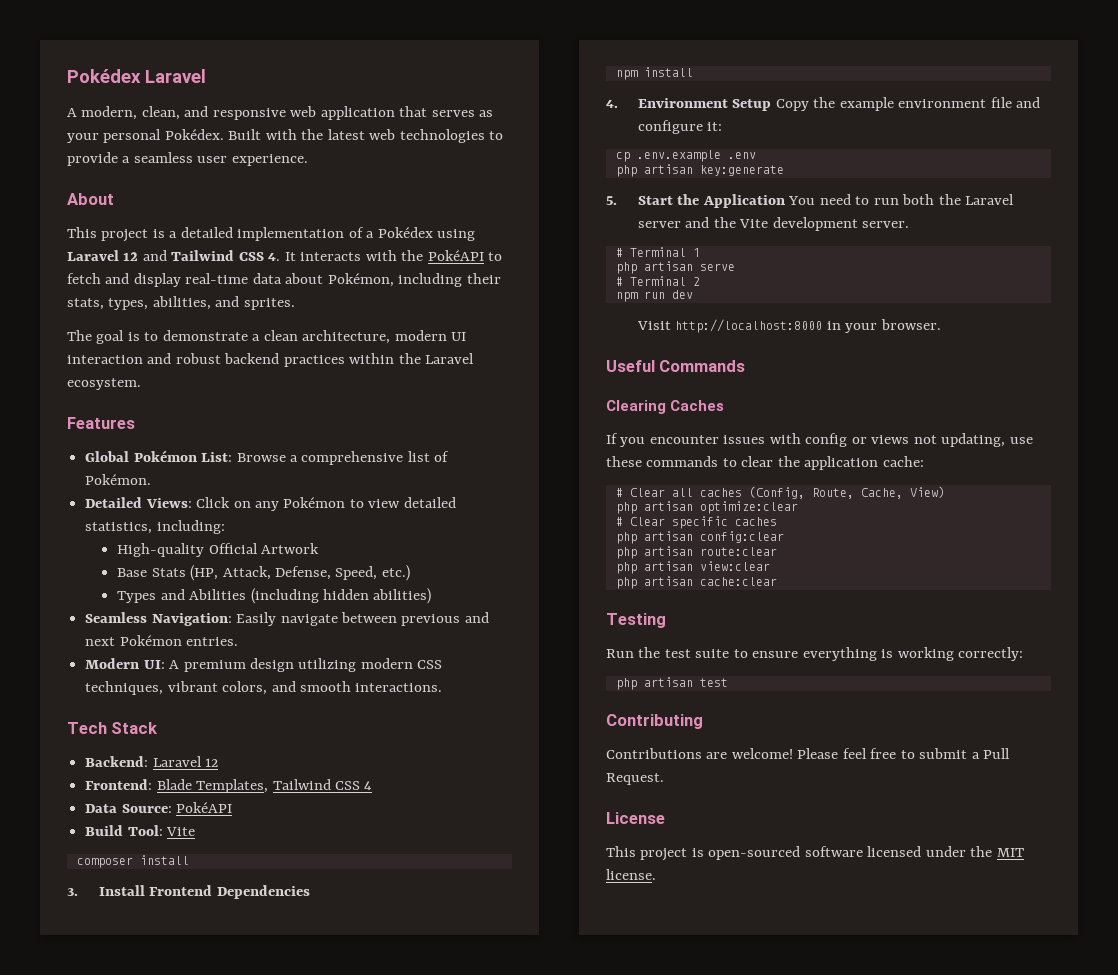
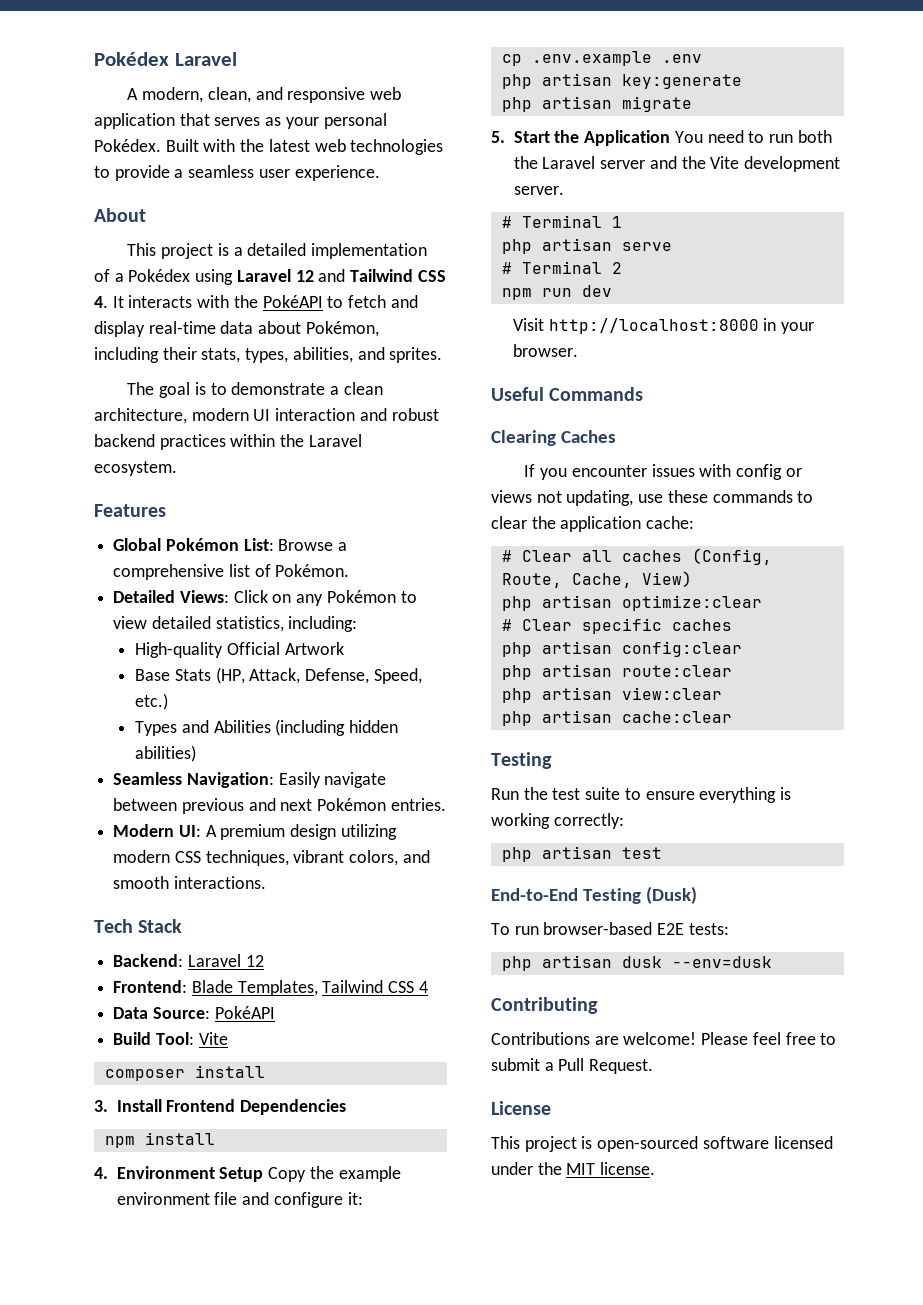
+ php artisan migrate
+ End-to-End Testing (Dusk)
+ To run browser-based E2E tests:
+ php artisan dusk --env=dusk

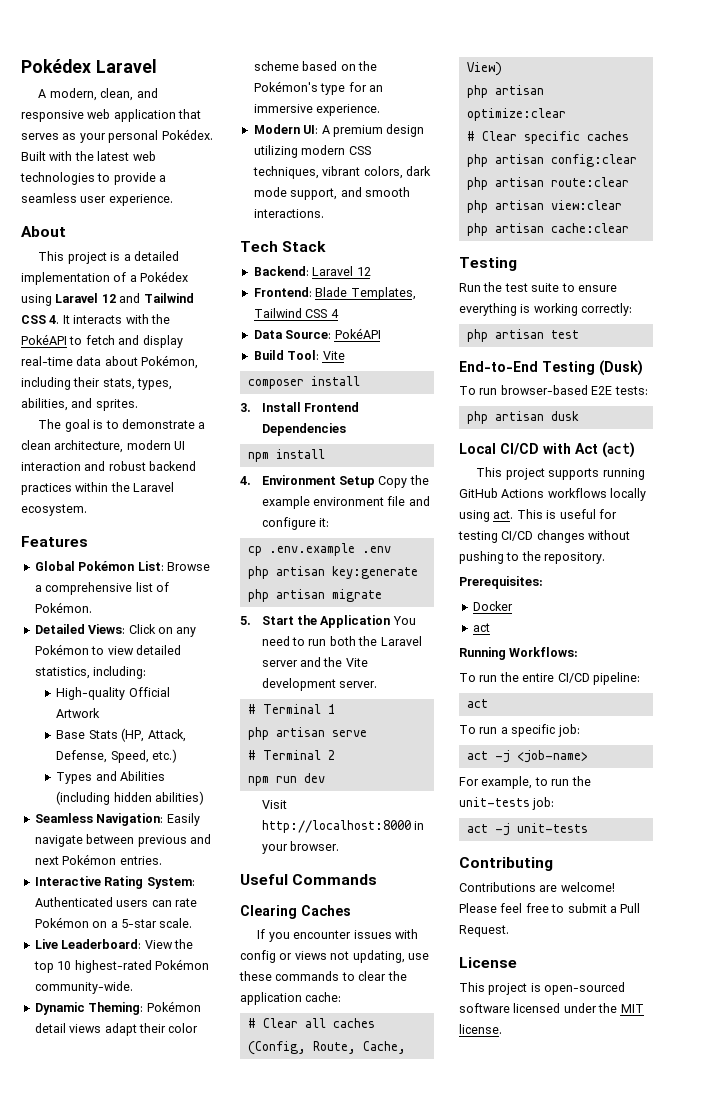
+ Interactive Rating System: Authenticated users can rate Pokémon on a 5-star scale.
+ Live Leaderboard: View the top 10 highest-rated Pokémon community-wide.
+ Dynamic Theming: Pokémon detail views adapt their color scheme based on the Pokémon's type for an immersive experience.
- Modern UI: A premium design utilizing modern CSS techniques, vibrant colors, and smooth interactions.
+ Modern UI: A premium design utilizing modern CSS techniques, vibrant colors, dark mode support, and smooth interactions.
- php artisan dusk --env=dusk
+ php artisan dusk
+ Local CI/CD with Act (act)
+ This project supports running GitHub Actions workflows locally using act. This is useful for testing CI/CD changes without pushing to the repository.
+ Prerequisites:
+ Docker
+ act
+ Running Workflows:
+ To run the entire CI/CD pipeline:
+ act
+ To run a specific job:
+ act -j <job-name>
+ For example, to run the unit-tests job:
+ act -j unit-tests

